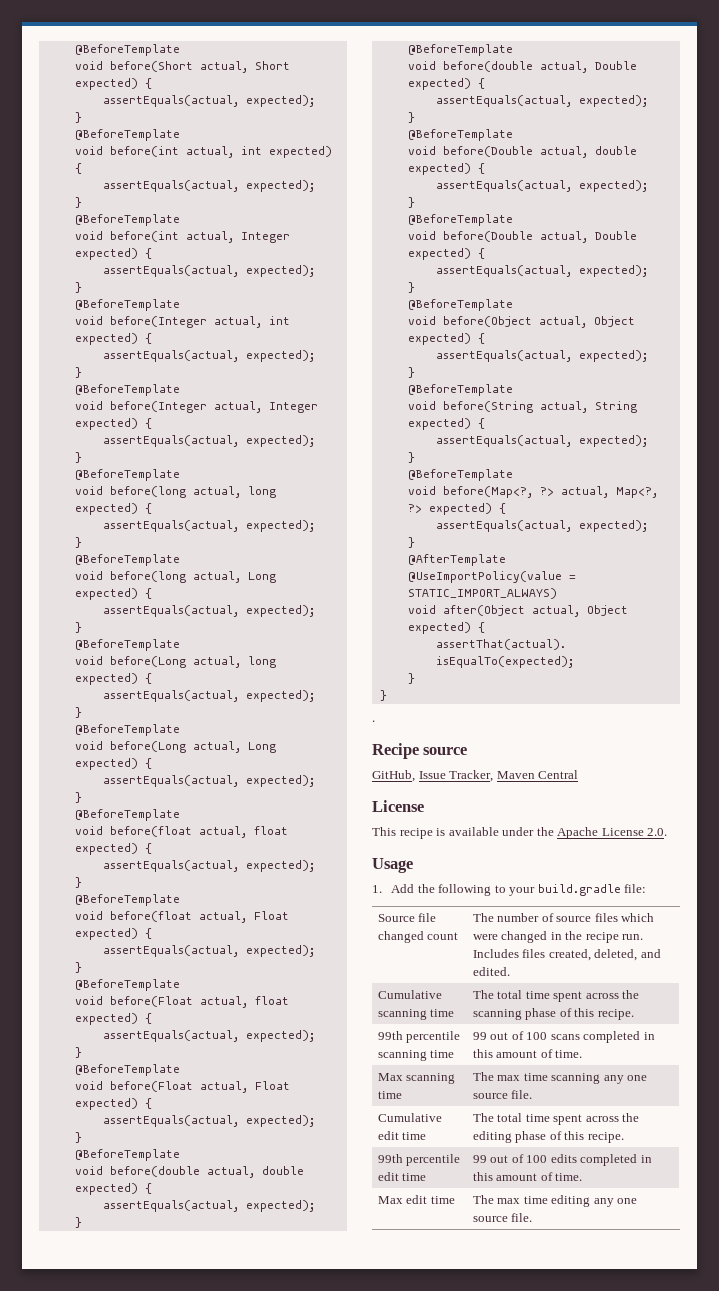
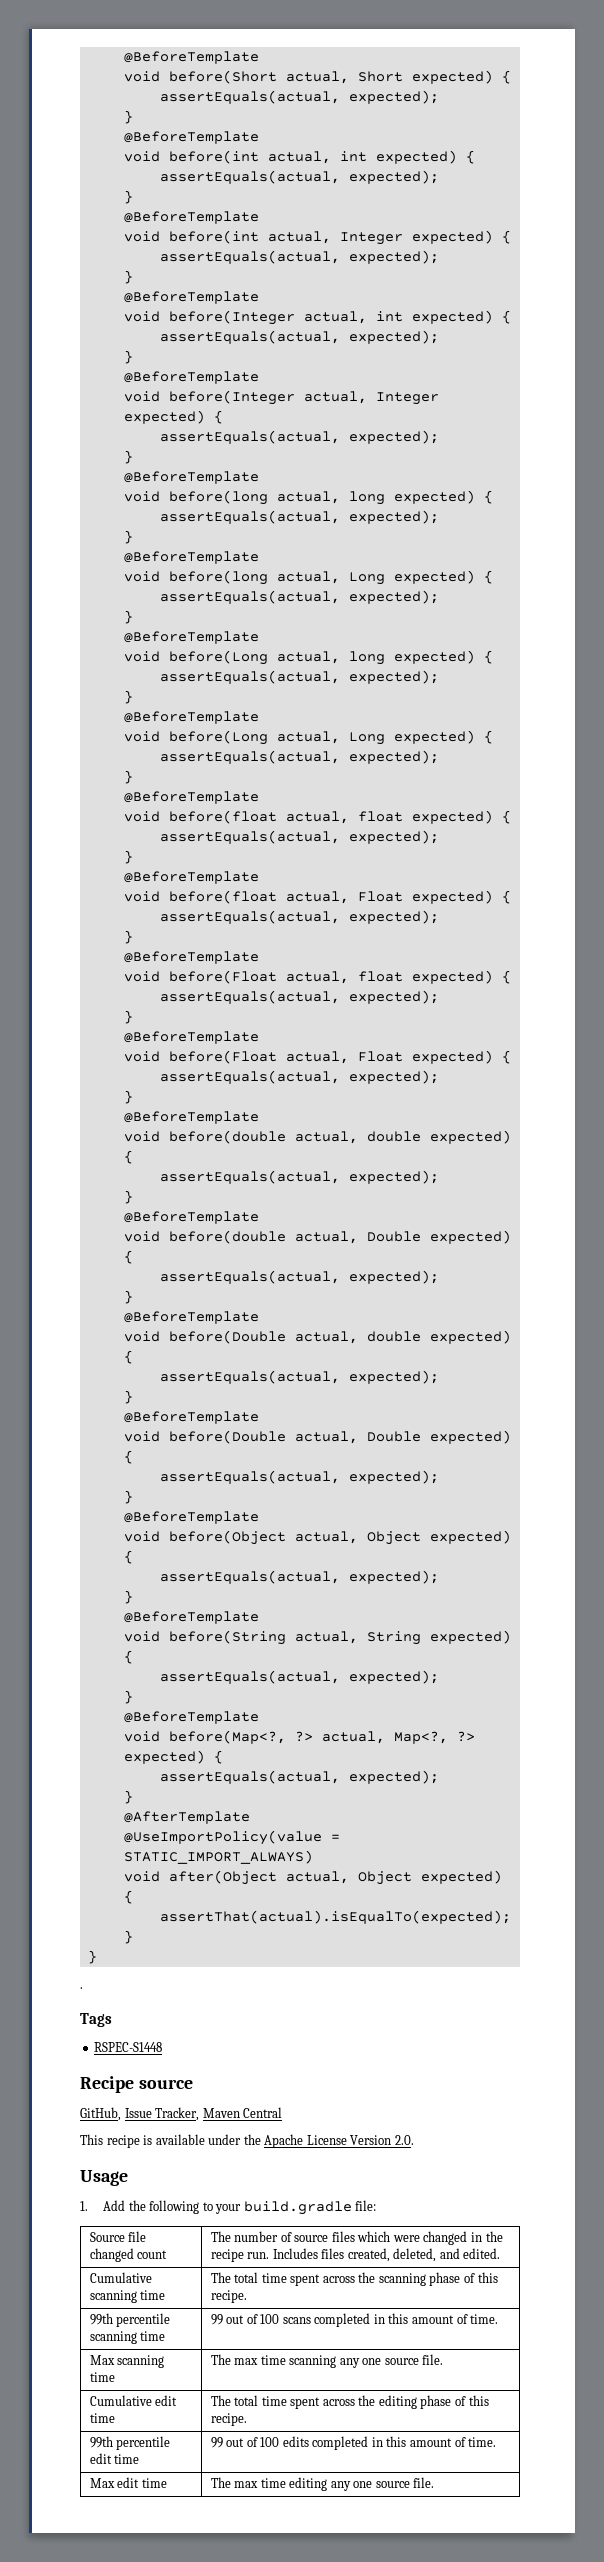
+ Tags
+ RSPEC-S1448
  GitHub, Issue Tracker, Maven Central
- License
- This recipe is available under the Apache License 2.0.
+ This recipe is available under the Apache License Version 2.0.

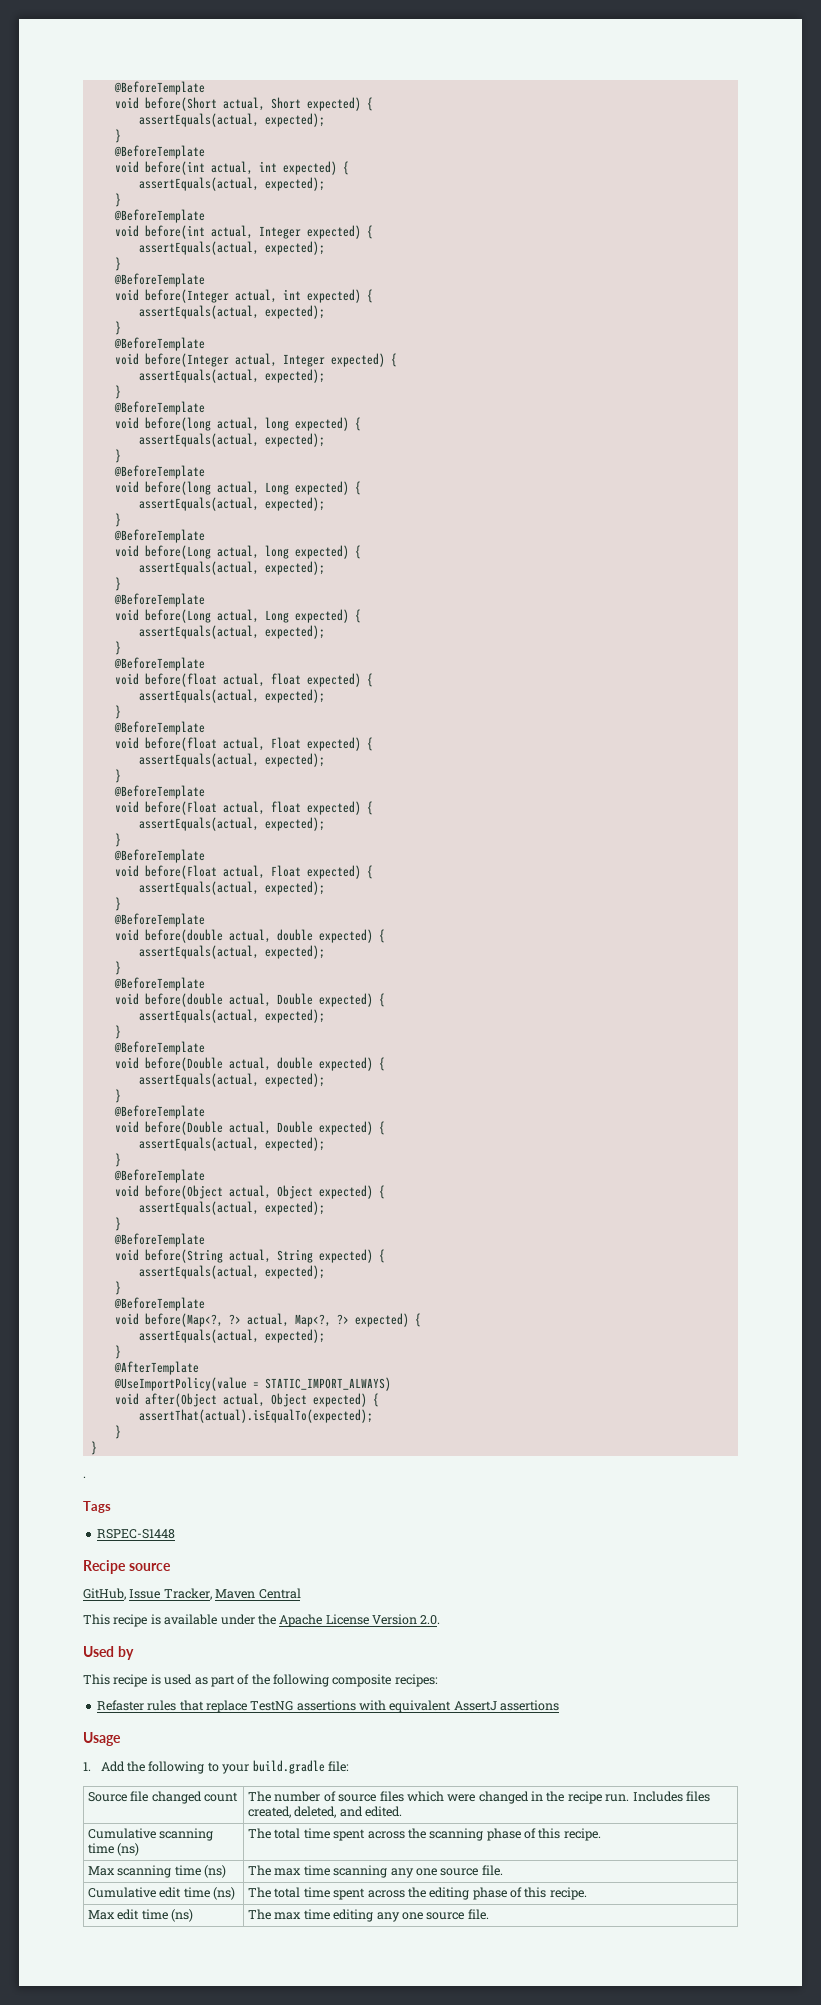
+ Used by
+ This recipe is used as part of the following composite recipes:
+ Refaster rules that replace TestNG assertions with equivalent AssertJ assertions
- Cumulative scanning time | The total time spent across the scanning phase of this recipe.
+ Cumulative scanning time (ns) | The total time spent across the scanning phase of this recipe.
- 99th percentile scanning time | 99 out of 100 scans completed in this amount of time.
- Max scanning time | The max time scanning any one source file.
+ Max scanning time (ns) | The max time scanning any one source file.
- Cumulative edit time | The total time spent across the editing phase of this recipe.
+ Cumulative edit time (ns) | The total time spent across the editing phase of this recipe.
- 99th percentile edit time | 99 out of 100 edits completed in this amount of time.
- Max edit time | The max time editing any one source file.
+ Max edit time (ns) | The max time editing any one source file.

